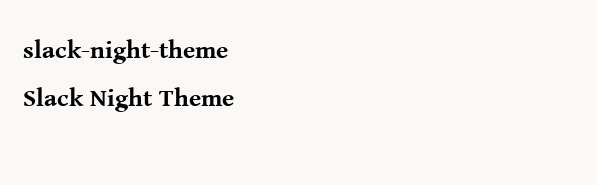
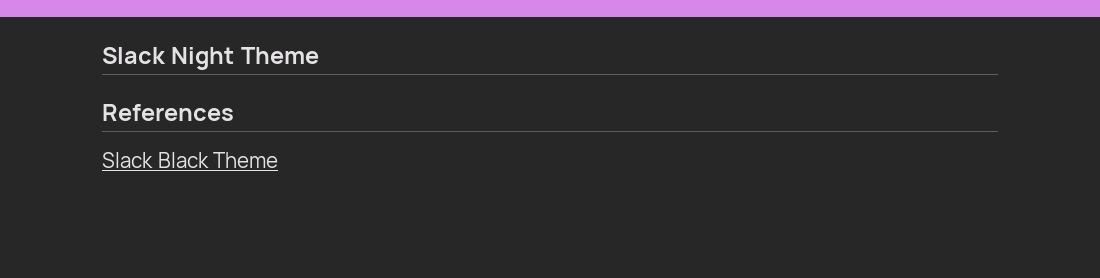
- slack-night-theme
+ References
+ Slack Black Theme

